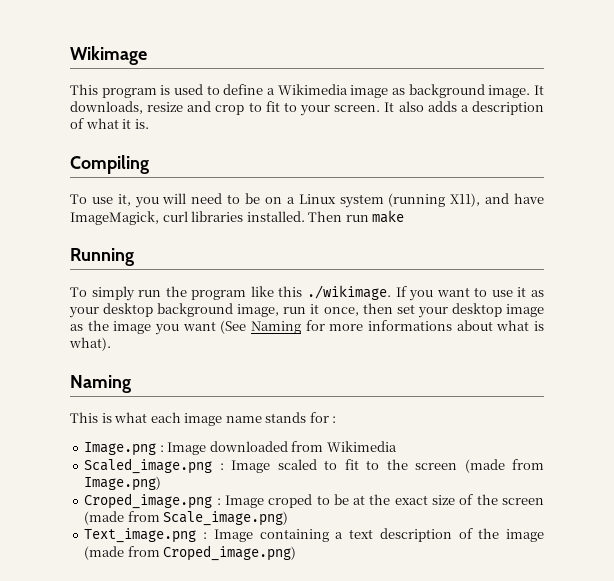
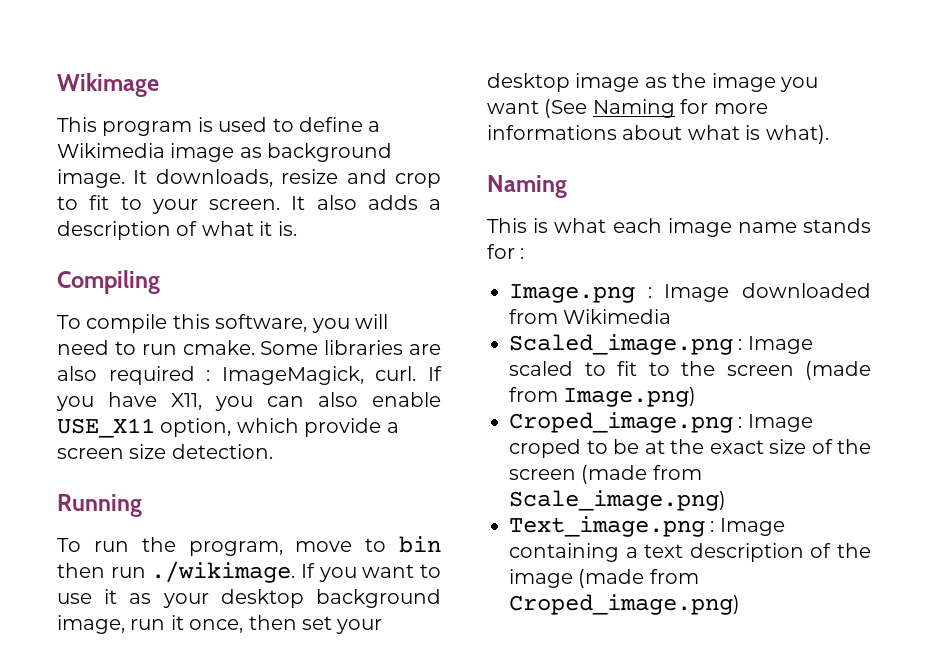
- To use it, you will need to be on a Linux system (running X11), and have ImageMagick, curl libraries installed. Then run make
+ To compile this software, you will need to run cmake. Some libraries are also required : ImageMagick, curl. If you have X11, you can also enable USE_X11 option, which provide a screen size detection.
- To simply run the program like this ./wikimage. If you want to use it as your desktop background image, run it once, then set your desktop image as the image you want (See Naming for more informations about what is what).
+ To run the program, move to bin then run ./wikimage. If you want to use it as your desktop background image, run it once, then set your desktop image as the image you want (See Naming for more informations about what is what).

